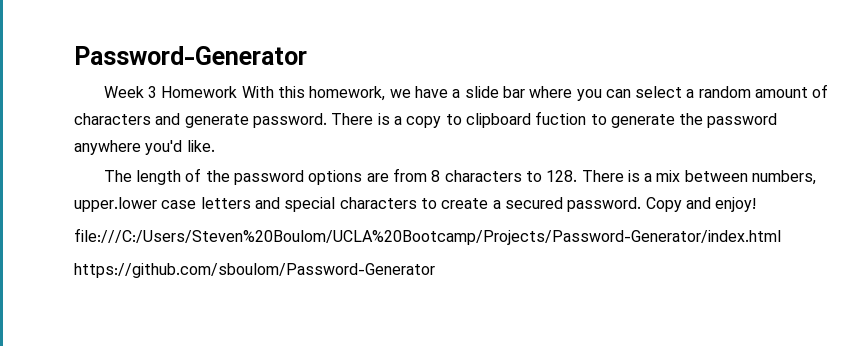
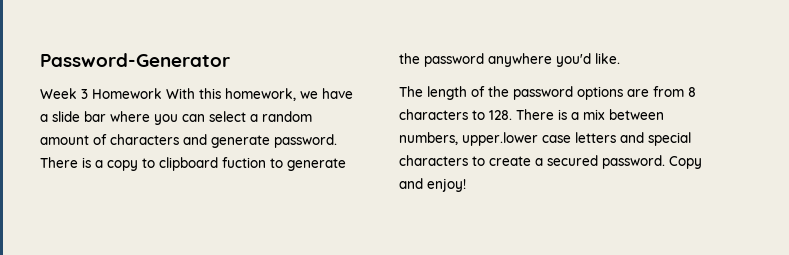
- file:///C:/Users/Steven%20Boulom/UCLA%20Bootcamp/Projects/Password-Generator/index.html
- https://github.com/sboulom/Password-Generator

